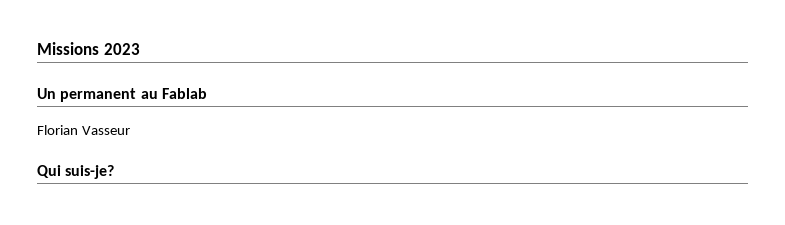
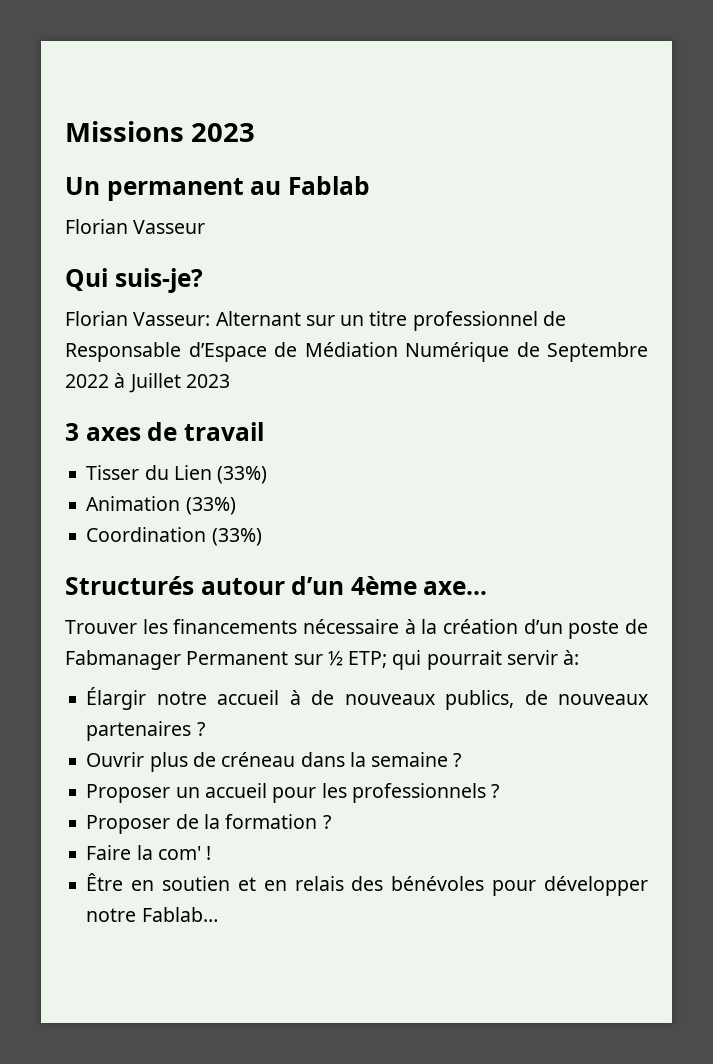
+ Florian Vasseur: Alternant sur un titre professionnel de Responsable d’Espace de Médiation Numérique de Septembre 2022 à Juillet 2023
+ 3 axes de travail
+ Tisser du Lien (33%)
+ Animation (33%)
+ Coordination (33%)
+ Structurés autour d’un 4ème axe…
+ Trouver les financements nécessaire à la création d’un poste de Fabmanager Permanent sur ½ ETP; qui pourrait servir à:
+ Élargir notre accueil à de nouveaux publics, de nouveaux partenaires ?
+ Ouvrir plus de créneau dans la semaine ?
+ Proposer un accueil pour les professionnels ?
+ Proposer de la formation ?
+ Faire la com' !
+ Être en soutien et en relais des bénévoles pour développer notre Fablab…

